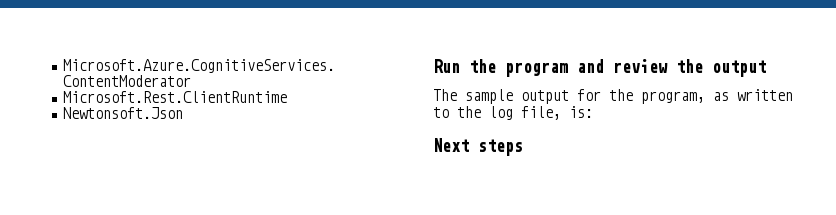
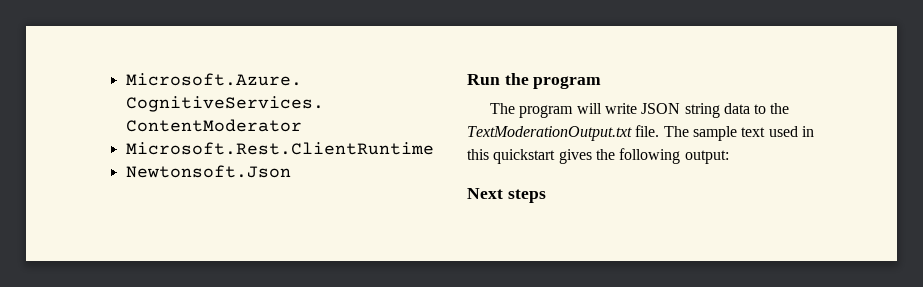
- Run the program and review the output
- The sample output for the program, as written to the log file, is:
+ Run the program
+ The program will write JSON string data to the TextModerationOutput.txt file. The sample text used in this quickstart gives the following output:

